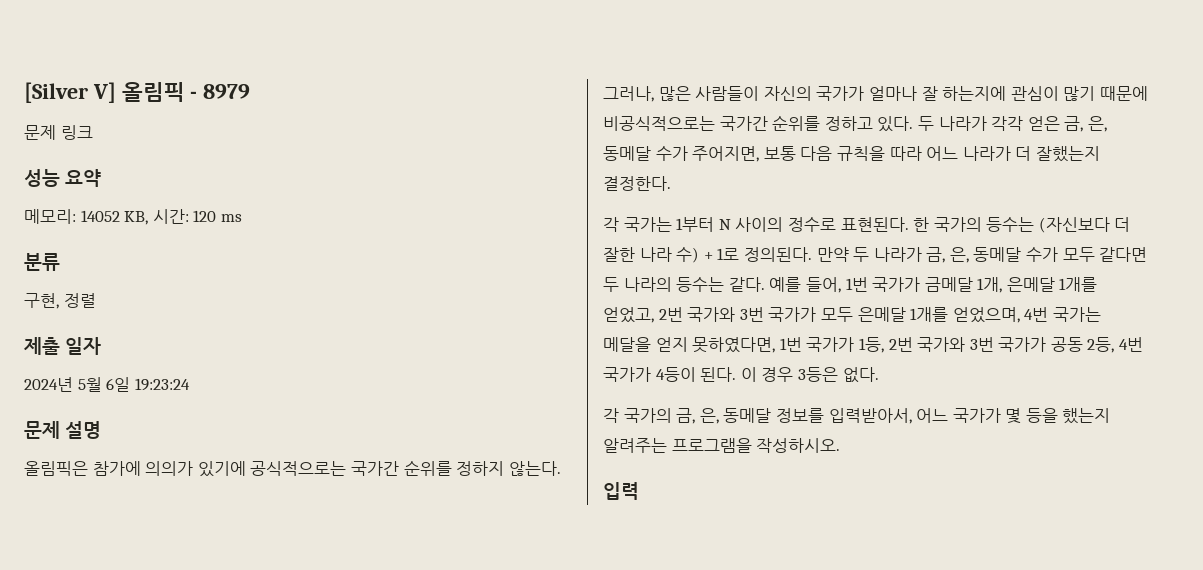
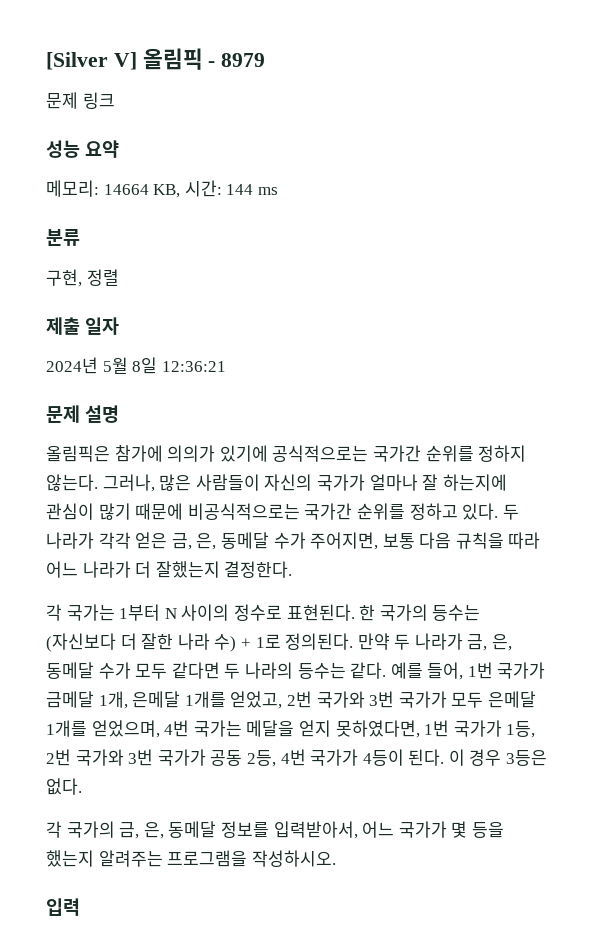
- 메모리: 14052 KB, 시간: 120 ms
+ 메모리: 14664 KB, 시간: 144 ms
- 2024년 5월 6일 19:23:24
+ 2024년 5월 8일 12:36:21

